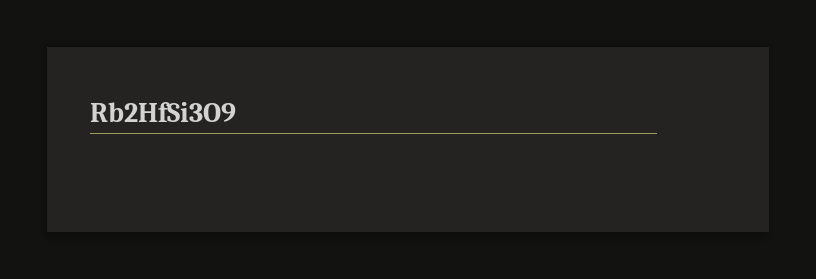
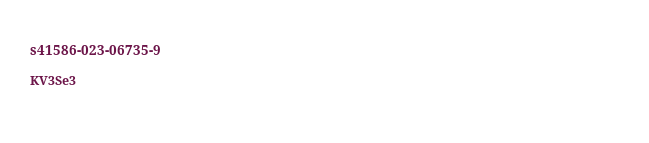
- Rb2HfSi3O9
+ s41586-023-06735-9
+ KV3Se3

